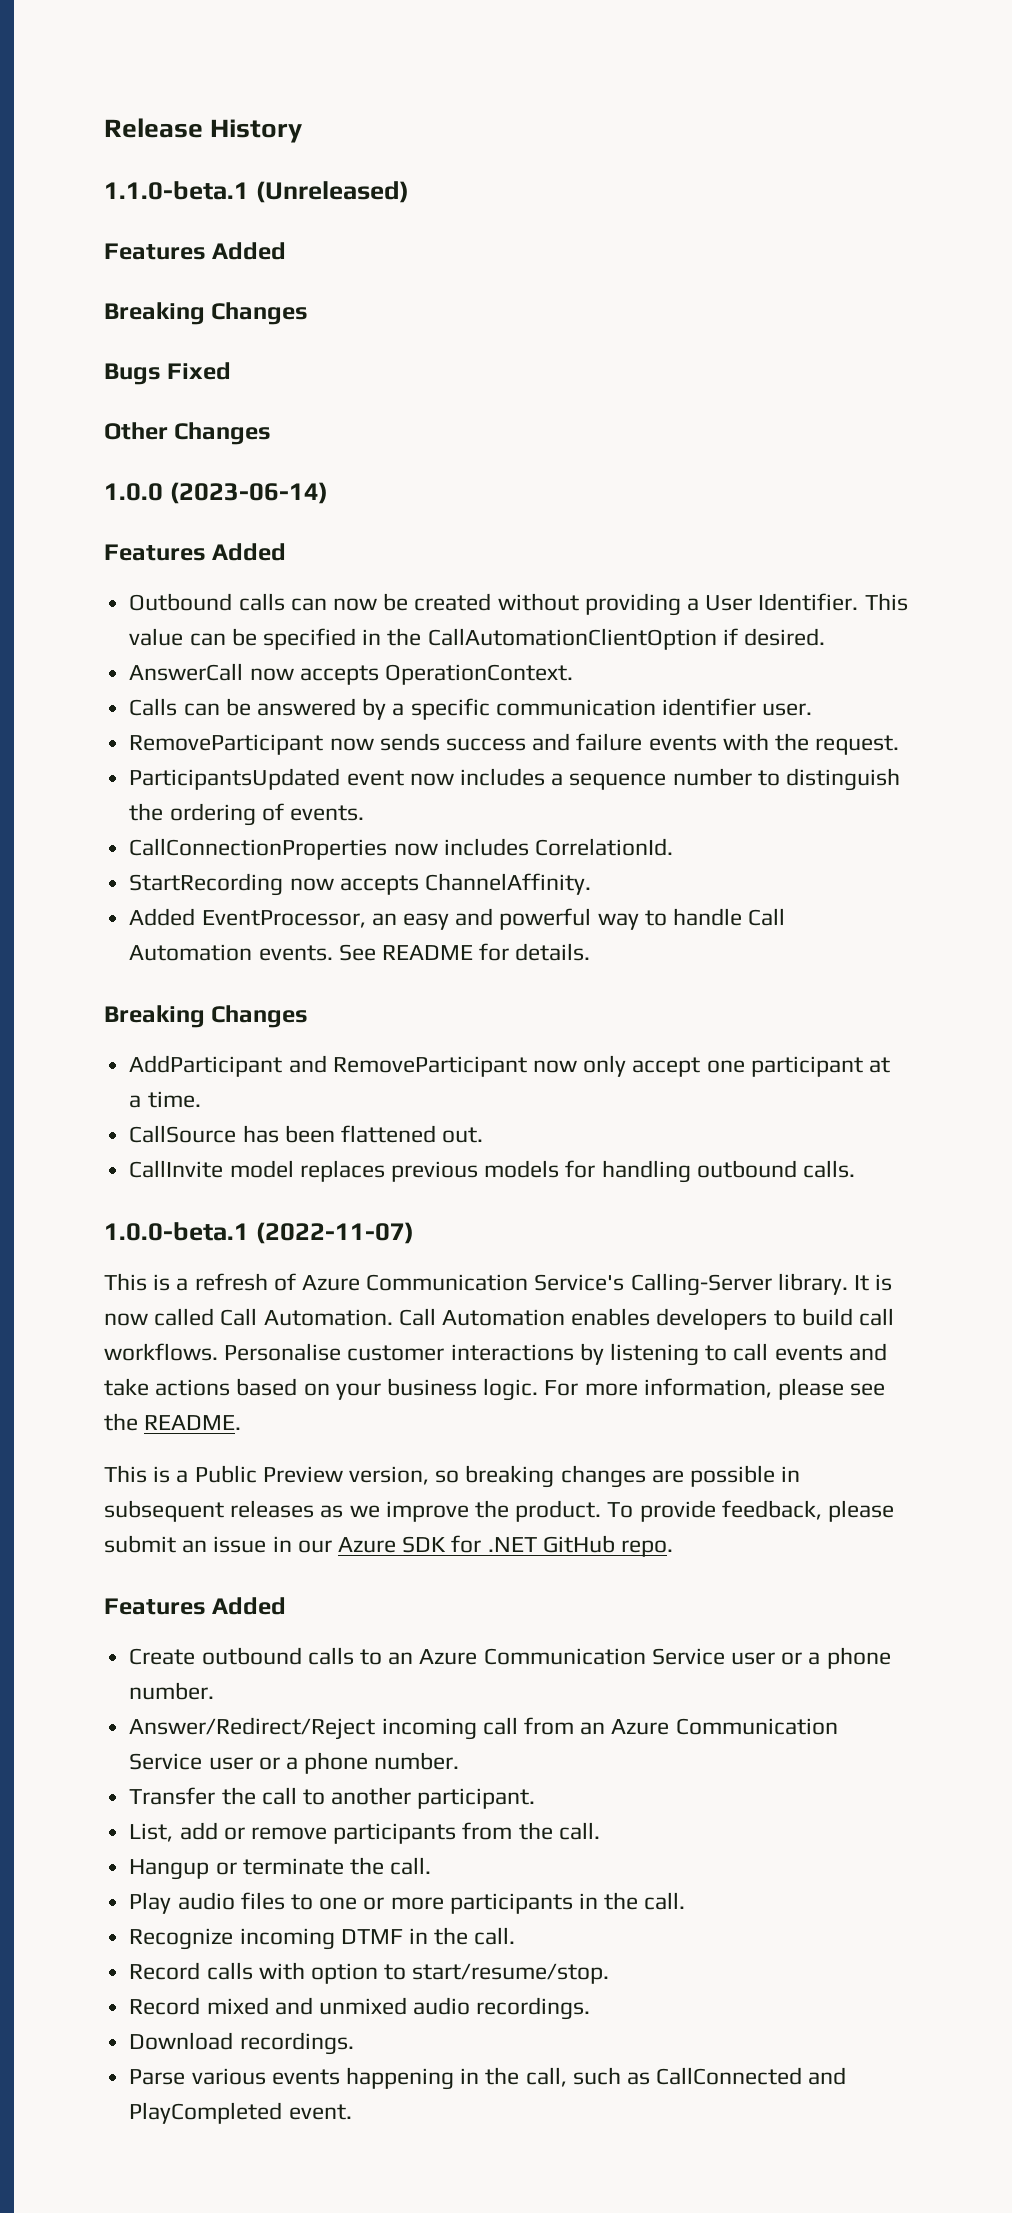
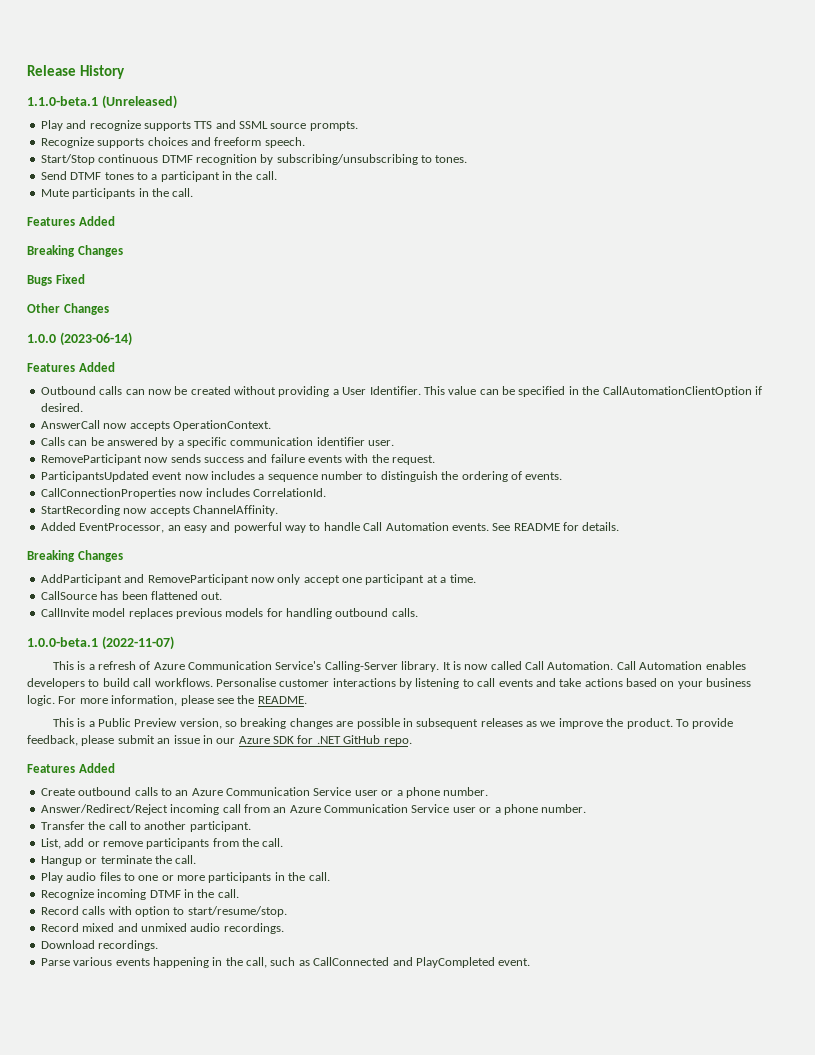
+ Play and recognize supports TTS and SSML source prompts.
+ Recognize supports choices and freeform speech.
+ Start/Stop continuous DTMF recognition by subscribing/unsubscribing to tones.
+ Send DTMF tones to a participant in the call.
+ Mute participants in the call.

